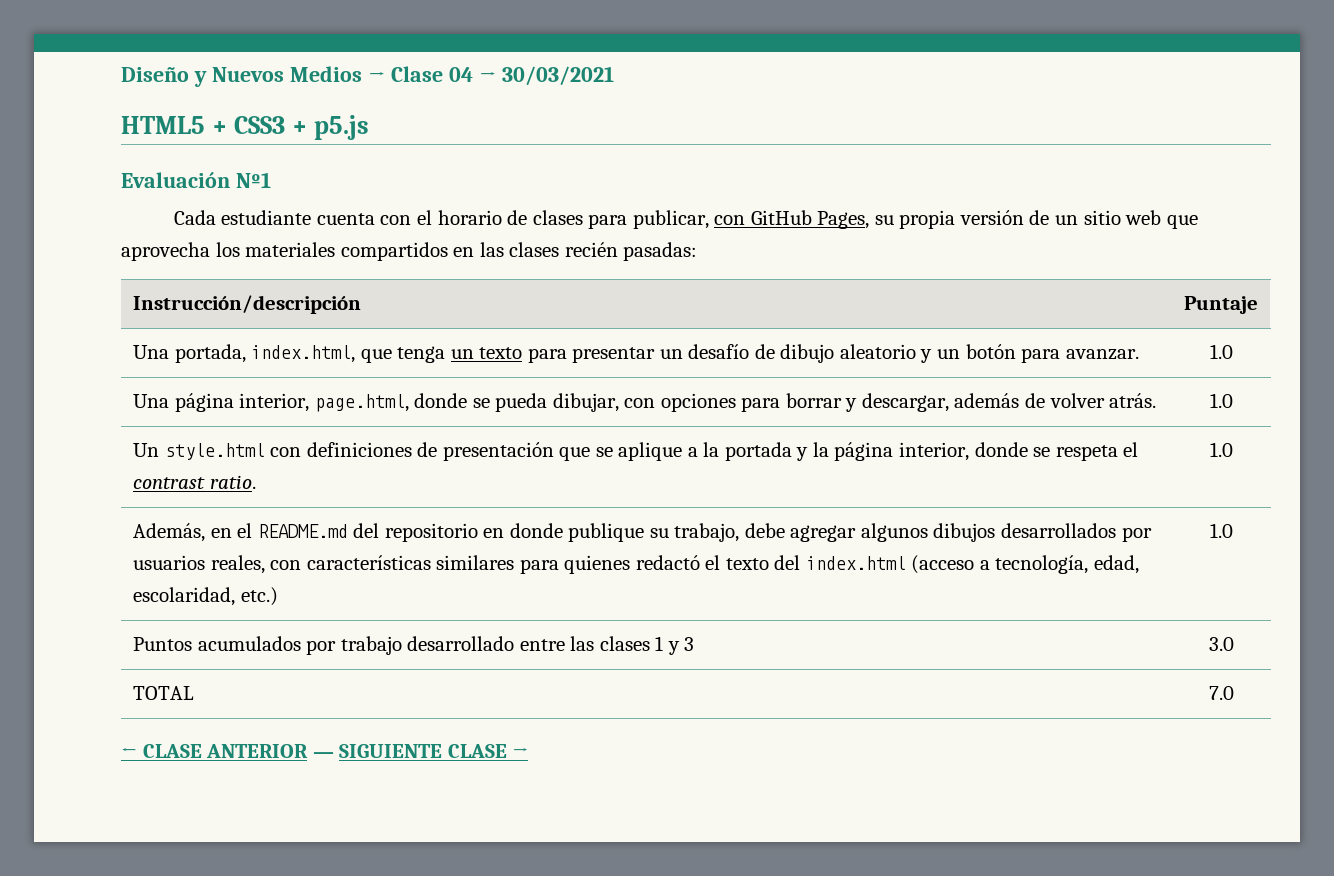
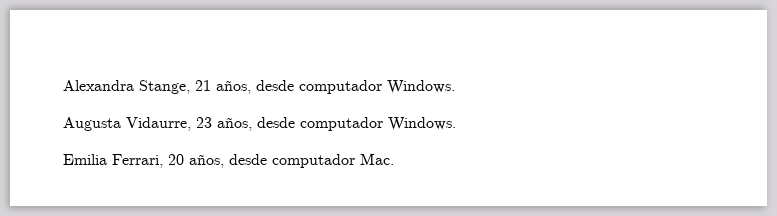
- Diseño y Nuevos Medios → Clase 04 → 30/03/2021
- HTML5 + CSS3 + p5.js
- Evaluación Nº1
- Cada estudiante cuenta con el horario de clases para publicar, con GitHub Pages, su propia versión de un sitio web que aprovecha los materiales compartidos en las clases recién pasadas:
- Instrucción/descripción | Puntaje
- Una portada, index.html, que tenga un texto para presentar un desafío de dibujo aleatorio y un botón para avanzar. | 1.0
- Una página interior, page.html, donde se pueda dibujar, con opciones para borrar y descargar, además de volver atrás. | 1.0
- Un style.html con definiciones de presentación que se aplique a la portada y la página interior, donde se respeta el contrast ratio. | 1.0
- Además, en el README.md del repositorio en donde publique su trabajo, debe agregar algunos dibujos desarrollados por usuarios reales, con características similares para quienes redactó el texto del index.html (acceso a tecnología, edad, escolaridad, etc.) | 1.0
- Puntos acumulados por trabajo desarrollado entre las clases 1 y 3 | 3.0
- TOTAL | 7.0
- ← CLASE ANTERIOR — SIGUIENTE CLASE →
+ Alexandra Stange, 21 años, desde computador Windows.
+ Augusta Vidaurre, 23 años, desde computador Windows.
+ Emilia Ferrari, 20 años, desde computador Mac.

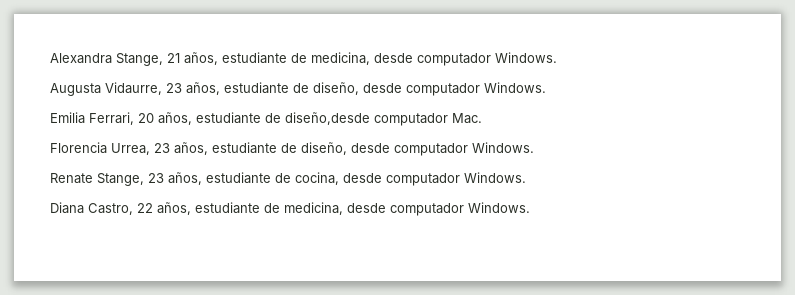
- Alexandra Stange, 21 años, desde computador Windows.
+ Alexandra Stange, 21 años, estudiante de medicina, desde computador Windows.
- Augusta Vidaurre, 23 años, desde computador Windows.
+ Augusta Vidaurre, 23 años, estudiante de diseño, desde computador Windows.
- Emilia Ferrari, 20 años, desde computador Mac.
+ Emilia Ferrari, 20 años, estudiante de diseño,desde computador Mac.
+ Florencia Urrea, 23 años, estudiante de diseño, desde computador Windows.
+ Renate Stange, 23 años, estudiante de cocina, desde computador Windows.
+ Diana Castro, 22 años, estudiante de medicina, desde computador Windows.

